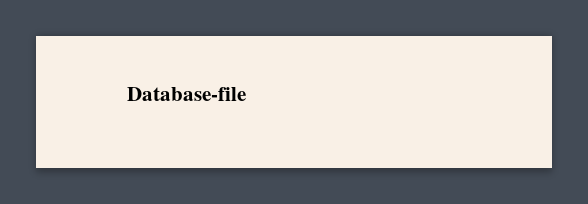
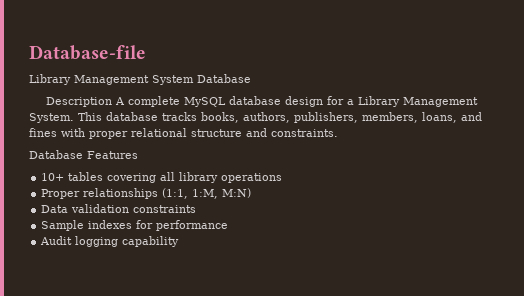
+ Library Management System Database
+ Description A complete MySQL database design for a Library Management System. This database tracks books, authors, publishers, members, loans, and fines with proper relational structure and constraints.
+ Database Features
+ 10+ tables covering all library operations
+ Proper relationships (1:1, 1:M, M:N)
+ Data validation constraints
+ Sample indexes for performance
+ Audit logging capability

